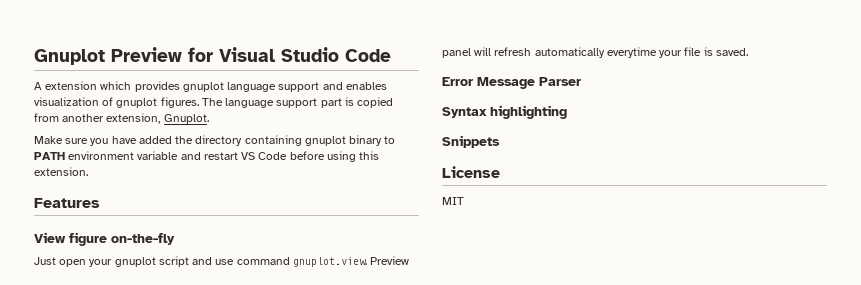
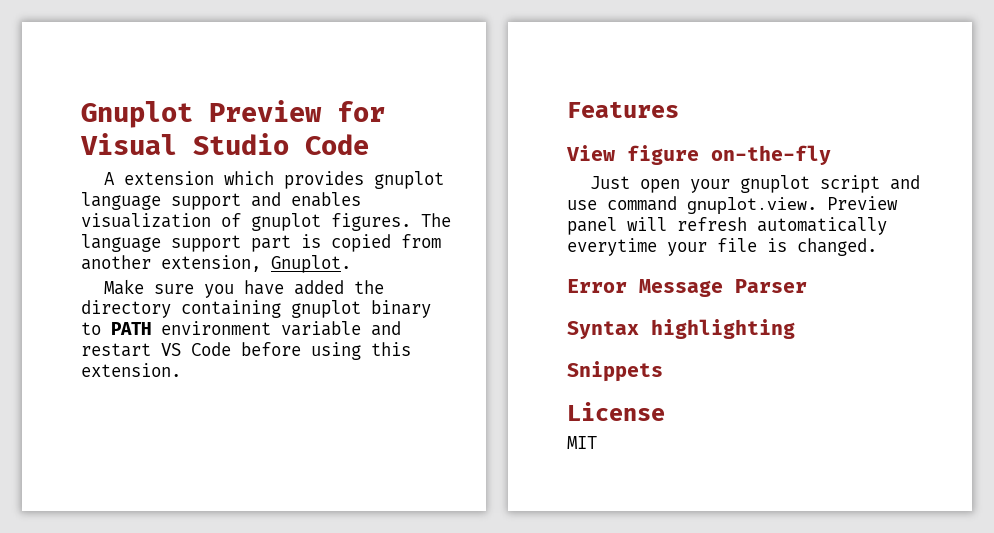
- Just open your gnuplot script and use command gnuplot.view. Preview panel will refresh automatically everytime your file is saved.
+ Just open your gnuplot script and use command gnuplot.view. Preview panel will refresh automatically everytime your file is changed.

